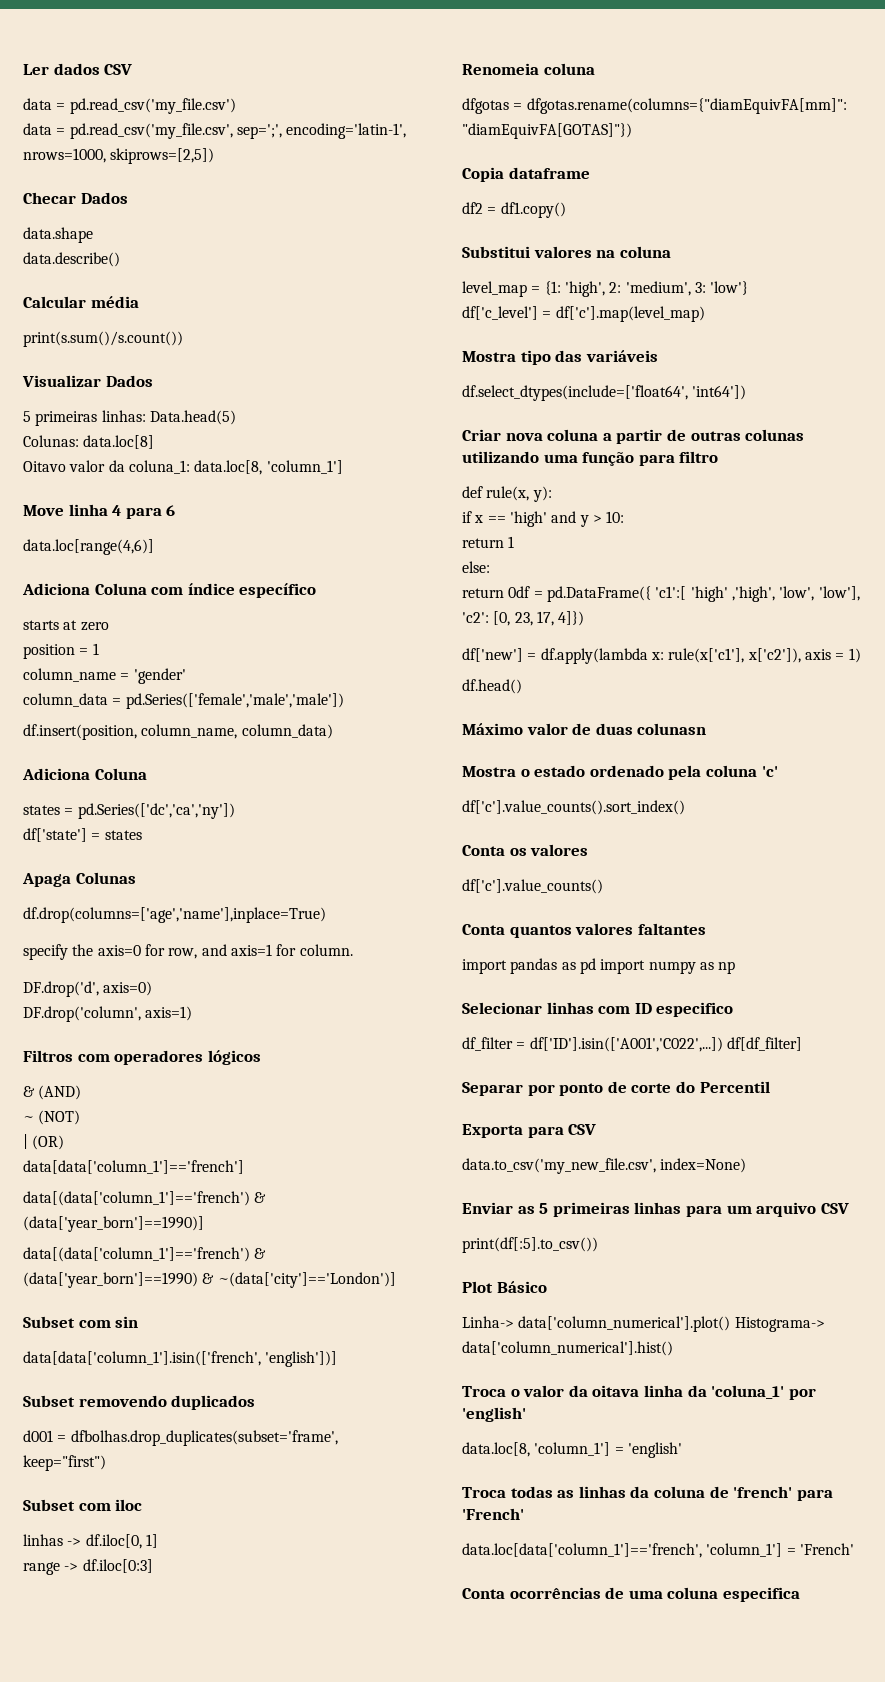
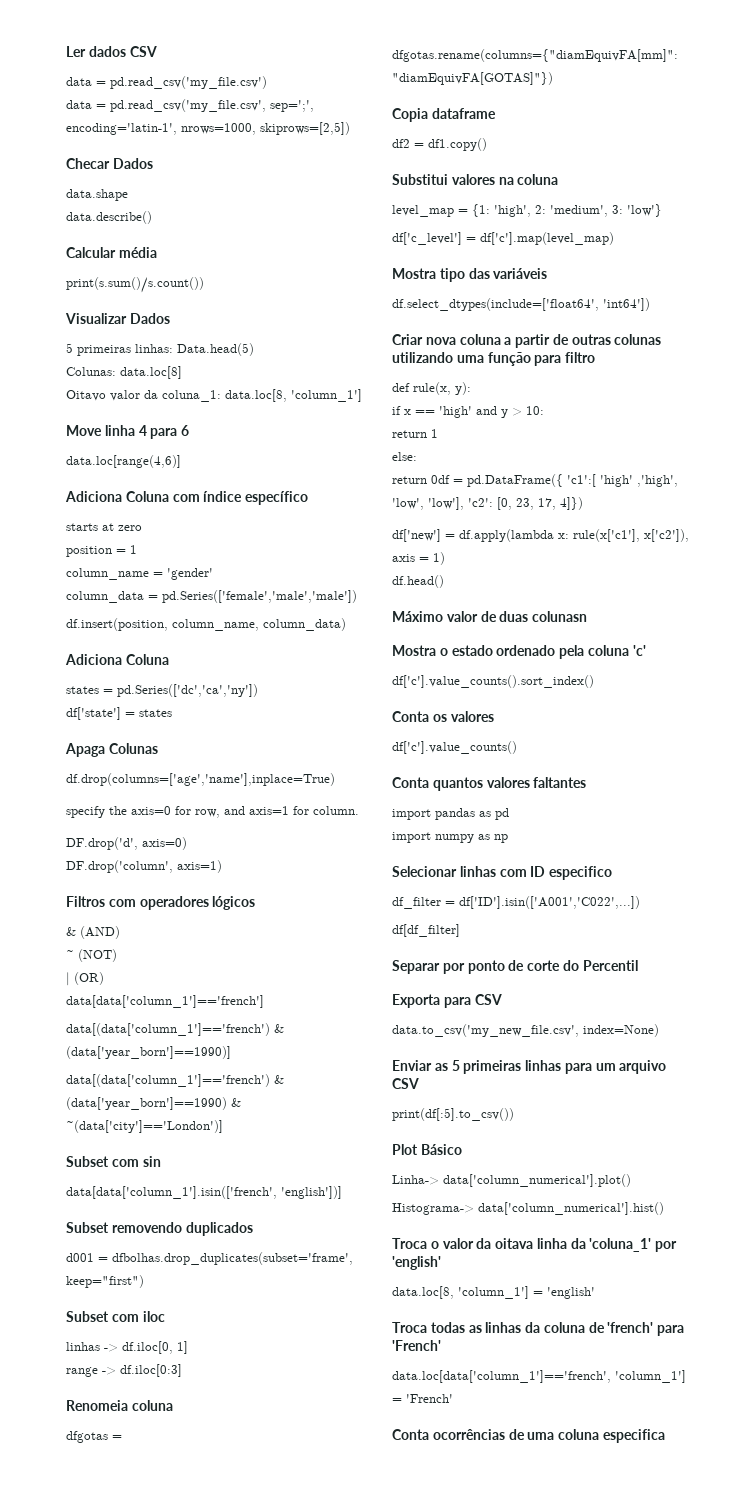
- import pandas as pd import numpy as np
+ import pandas as pd
+ import numpy as np
- df_filter = df['ID'].isin(['A001','C022',...]) df[df_filter]
+ df_filter = df['ID'].isin(['A001','C022',...])
+ df[df_filter]
- Linha-> data['column_numerical'].plot() Histograma-> data['column_numerical'].hist()
+ Linha-> data['column_numerical'].plot()
+ Histograma-> data['column_numerical'].hist()

